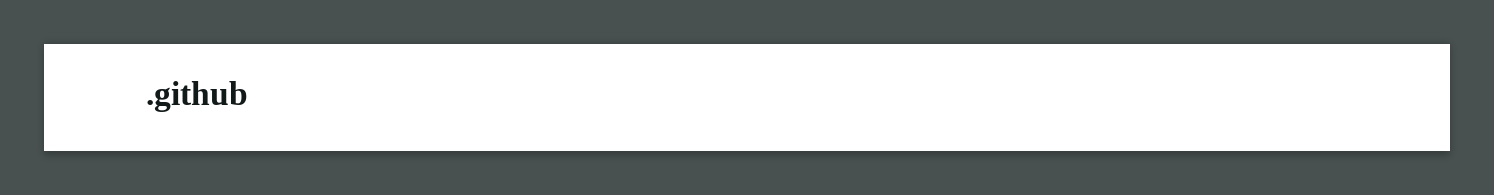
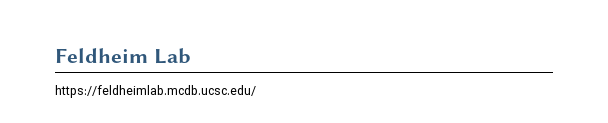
- .github
+ Feldheim Lab
+ https://feldheimlab.mcdb.ucsc.edu/

